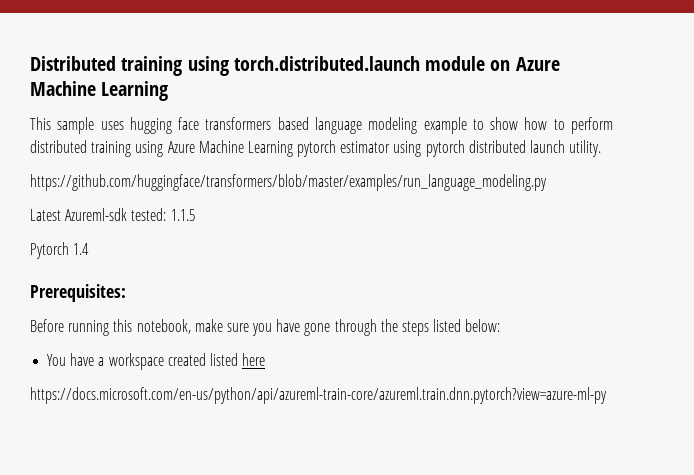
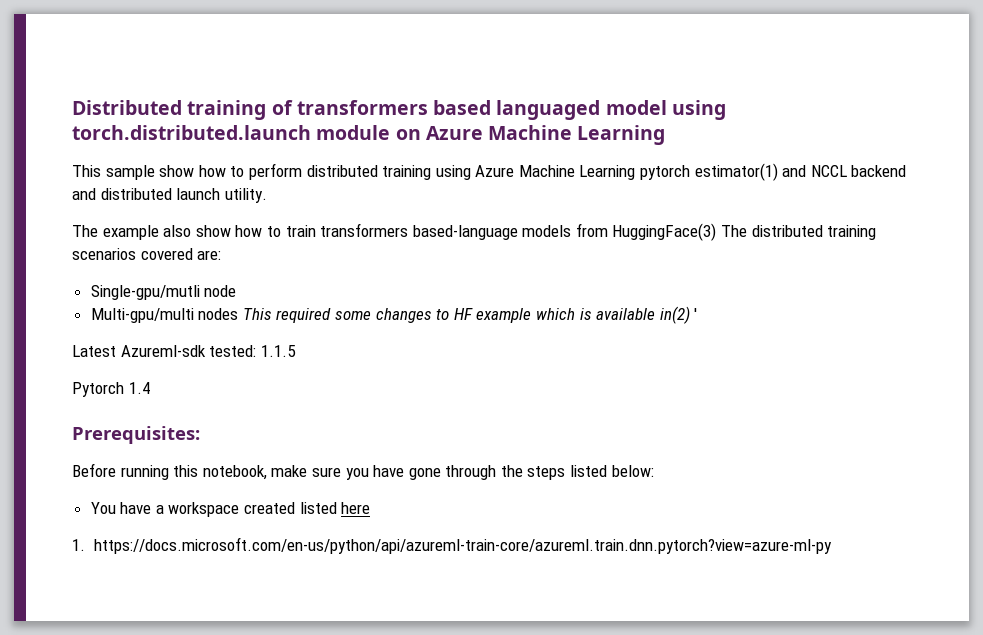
- Distributed training using torch.distributed.launch module on Azure Machine Learning
+ Distributed training of transformers based languaged model using torch.distributed.launch module on Azure Machine Learning
- This sample uses hugging face transformers based language modeling example to show how to perform distributed training using Azure Machine Learning pytorch estimator using pytorch distributed launch utility.
- https://github.com/huggingface/transformers/blob/master/examples/run_language_modeling.py
+ This sample show how to perform distributed training using Azure Machine Learning pytorch estimator(1) and NCCL backend and distributed launch utility.
+ The example also show how to train transformers based-language models from HuggingFace(3) The distributed training scenarios covered are:
+ Single-gpu/mutli node
+ Multi-gpu/multi nodes This required some changes to HF example which is available in(2) '
- https://docs.microsoft.com/en-us/python/api/azureml-train-core/azureml.train.dnn.pytorch?view=azure-ml-py
+ 1. https://docs.microsoft.com/en-us/python/api/azureml-train-core/azureml.train.dnn.pytorch?view=azure-ml-py

